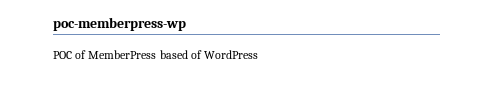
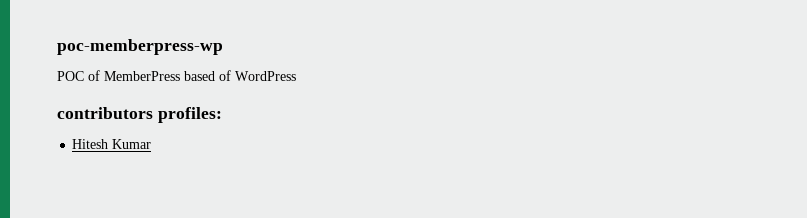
+ contributors profiles:
+ Hitesh Kumar

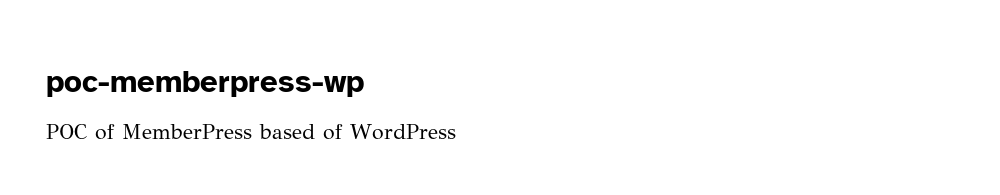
- contributors profiles:
- Hitesh Kumar

